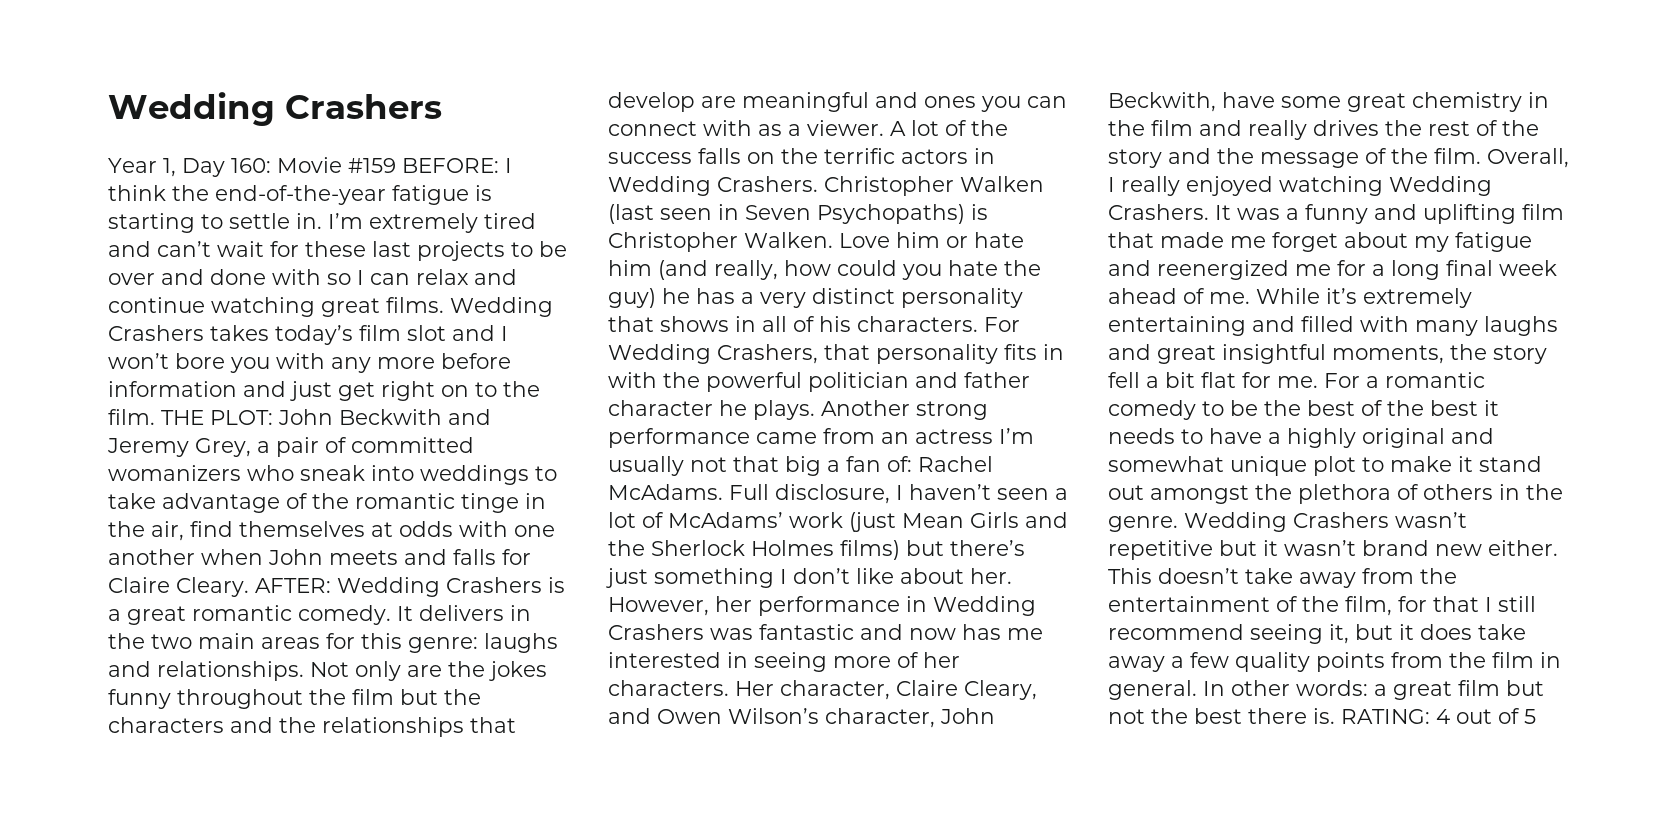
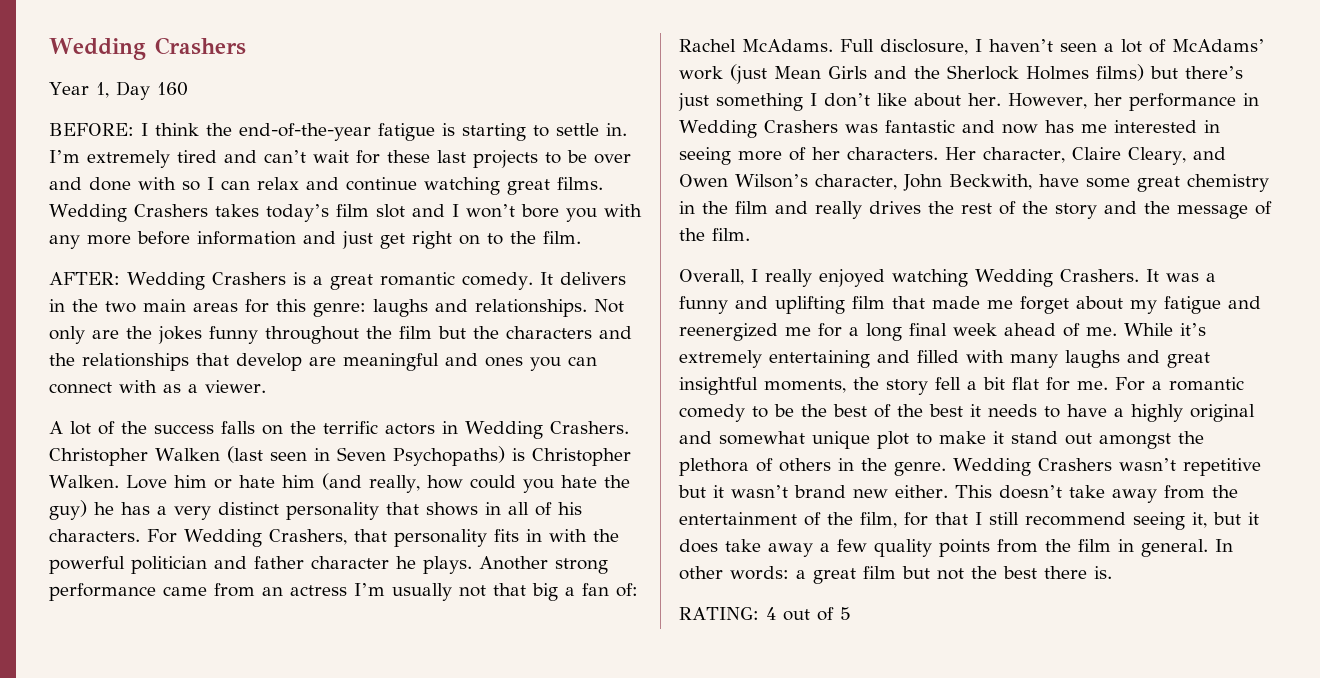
- Year 1, Day 160: Movie #159 BEFORE: I think the end-of-the-year fatigue is starting to settle in.
+ Year 1, Day 160
+ BEFORE: I think the end-of-the-year fatigue is starting to settle in.
- Wedding Crashers takes today’s film slot and I won’t bore you with any more before information and just get right on to the film. THE PLOT: John Beckwith and Jeremy Grey, a pair of committed womanizers who sneak into weddings to take advantage of the romantic tinge in the air, find themselves at odds with one another when John meets and falls for Claire Cleary. AFTER: Wedding Crashers is a great romantic comedy.
+ Wedding Crashers takes today’s film slot and I won’t bore you with any more before information and just get right on to the film.
+ AFTER: Wedding Crashers is a great romantic comedy.
- Not only are the jokes funny throughout the film but the characters and the relationships that develop are meaningful and ones you can connect with as a viewer. A lot of the success falls on the terrific actors in Wedding Crashers.
+ Not only are the jokes funny throughout the film but the characters and the relationships that develop are meaningful and ones you can connect with as a viewer.
+ A lot of the success falls on the terrific actors in Wedding Crashers.
- Her character, Claire Cleary, and Owen Wilson’s character, John Beckwith, have some great chemistry in the film and really drives the rest of the story and the message of the film. Overall, I really enjoyed watching Wedding Crashers.
+ Her character, Claire Cleary, and Owen Wilson’s character, John Beckwith, have some great chemistry in the film and really drives the rest of the story and the message of the film.
+ Overall, I really enjoyed watching Wedding Crashers.
- In other words: a great film but not the best there is. RATING: 4 out of 5
+ In other words: a great film but not the best there is.
+ RATING: 4 out of 5

